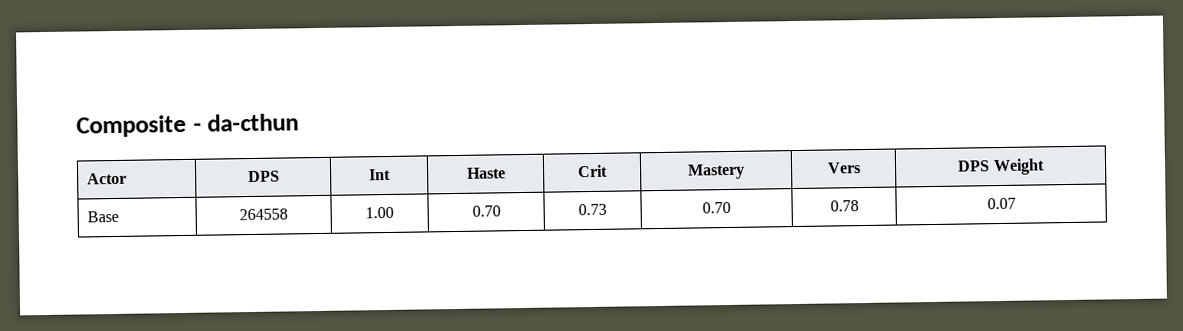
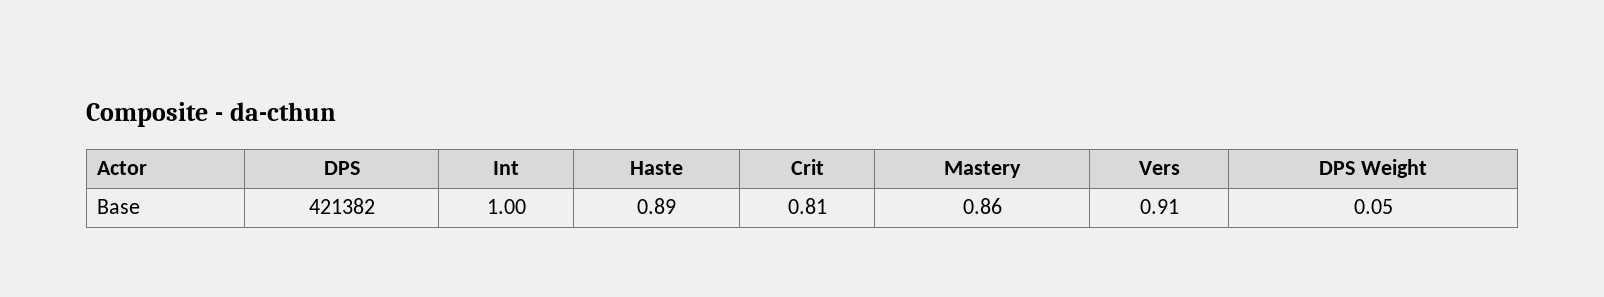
- Base | 264558 | 1.00 | 0.70 | 0.73 | 0.70 | 0.78 | 0.07
+ Base | 421382 | 1.00 | 0.89 | 0.81 | 0.86 | 0.91 | 0.05

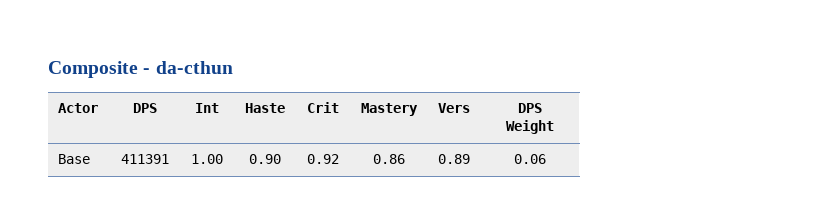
- Base | 421382 | 1.00 | 0.89 | 0.81 | 0.86 | 0.91 | 0.05
+ Base | 411391 | 1.00 | 0.90 | 0.92 | 0.86 | 0.89 | 0.06

